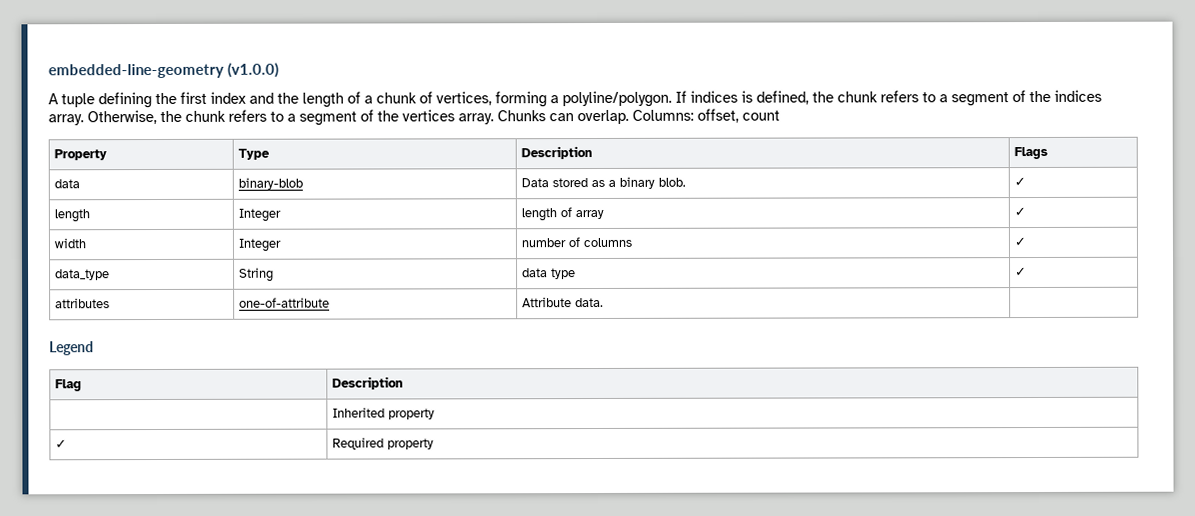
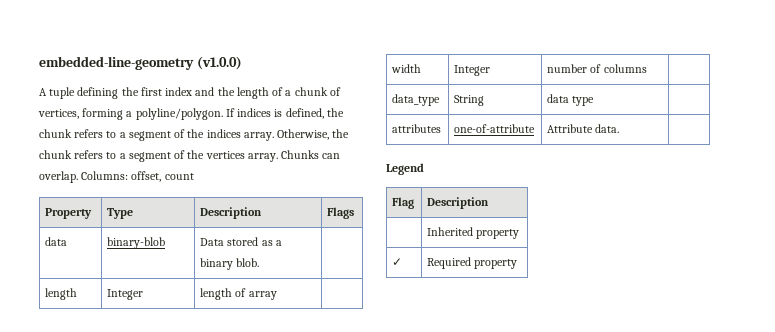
- data | binary-blob | Data stored as a binary blob. | ✓
+ data | binary-blob | Data stored as a binary blob. |
- length | Integer | length of array | ✓
+ length | Integer | length of array |
- width | Integer | number of columns | ✓
+ width | Integer | number of columns |
- data_type | String | data type | ✓
+ data_type | String | data type |

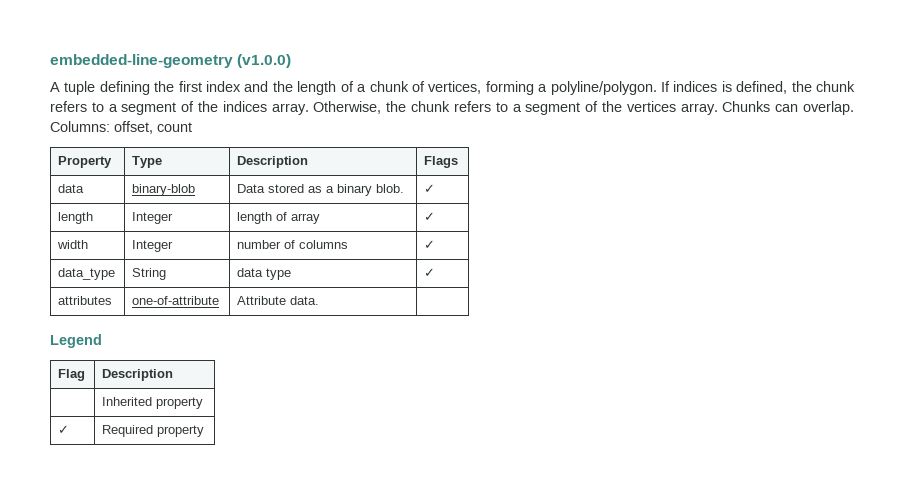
- data | binary-blob | Data stored as a binary blob. |
+ data | binary-blob | Data stored as a binary blob. | ✓
- length | Integer | length of array |
+ length | Integer | length of array | ✓
- width | Integer | number of columns |
+ width | Integer | number of columns | ✓
- data_type | String | data type |
+ data_type | String | data type | ✓

